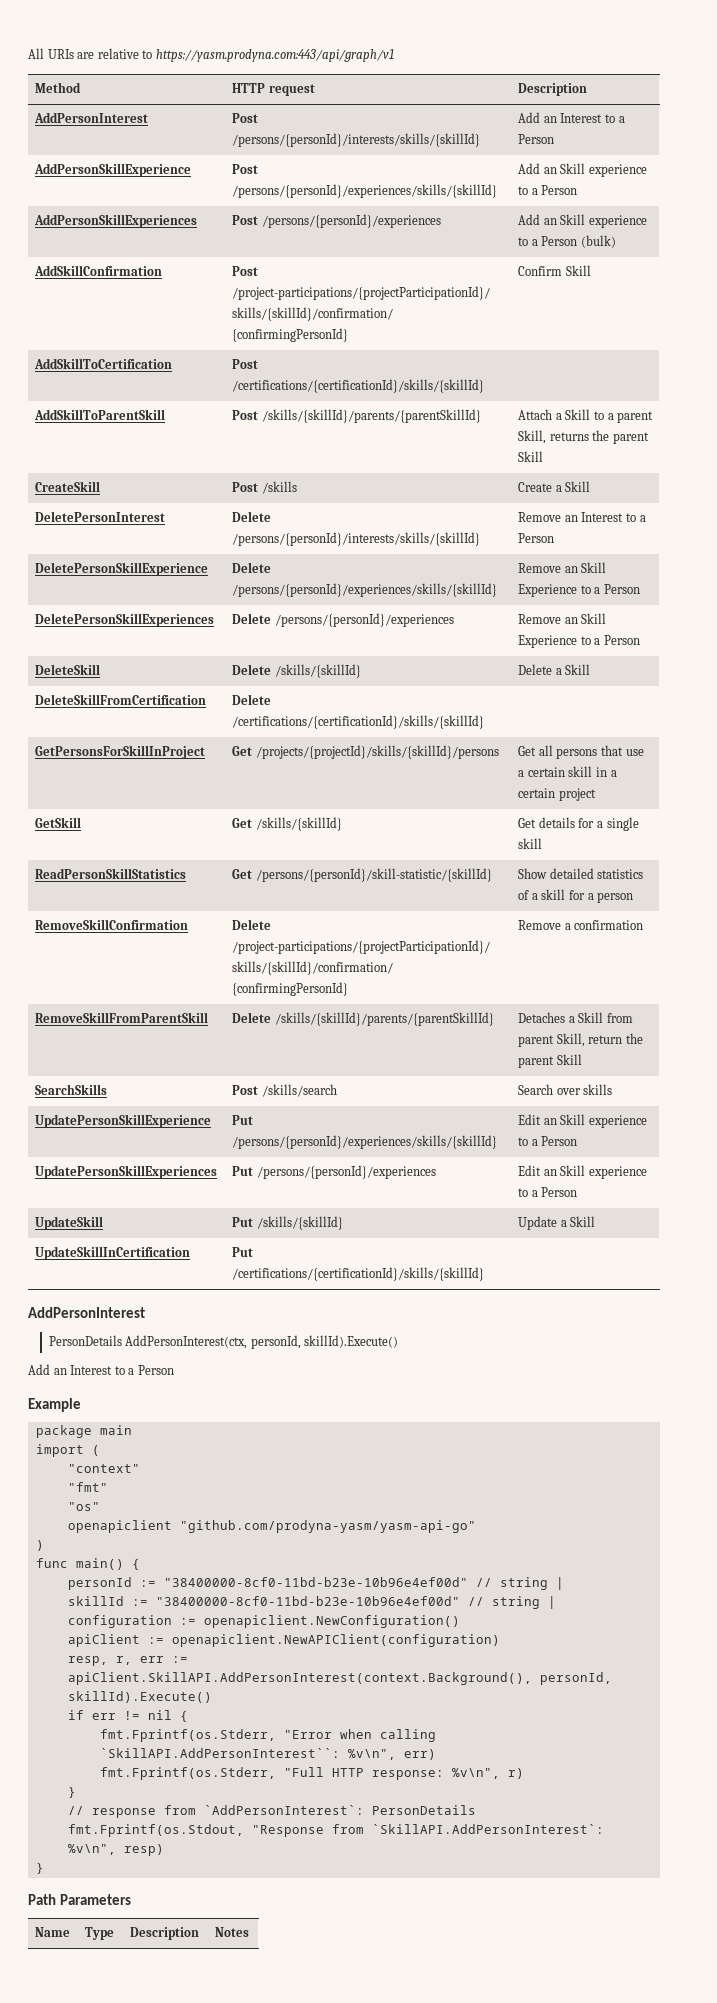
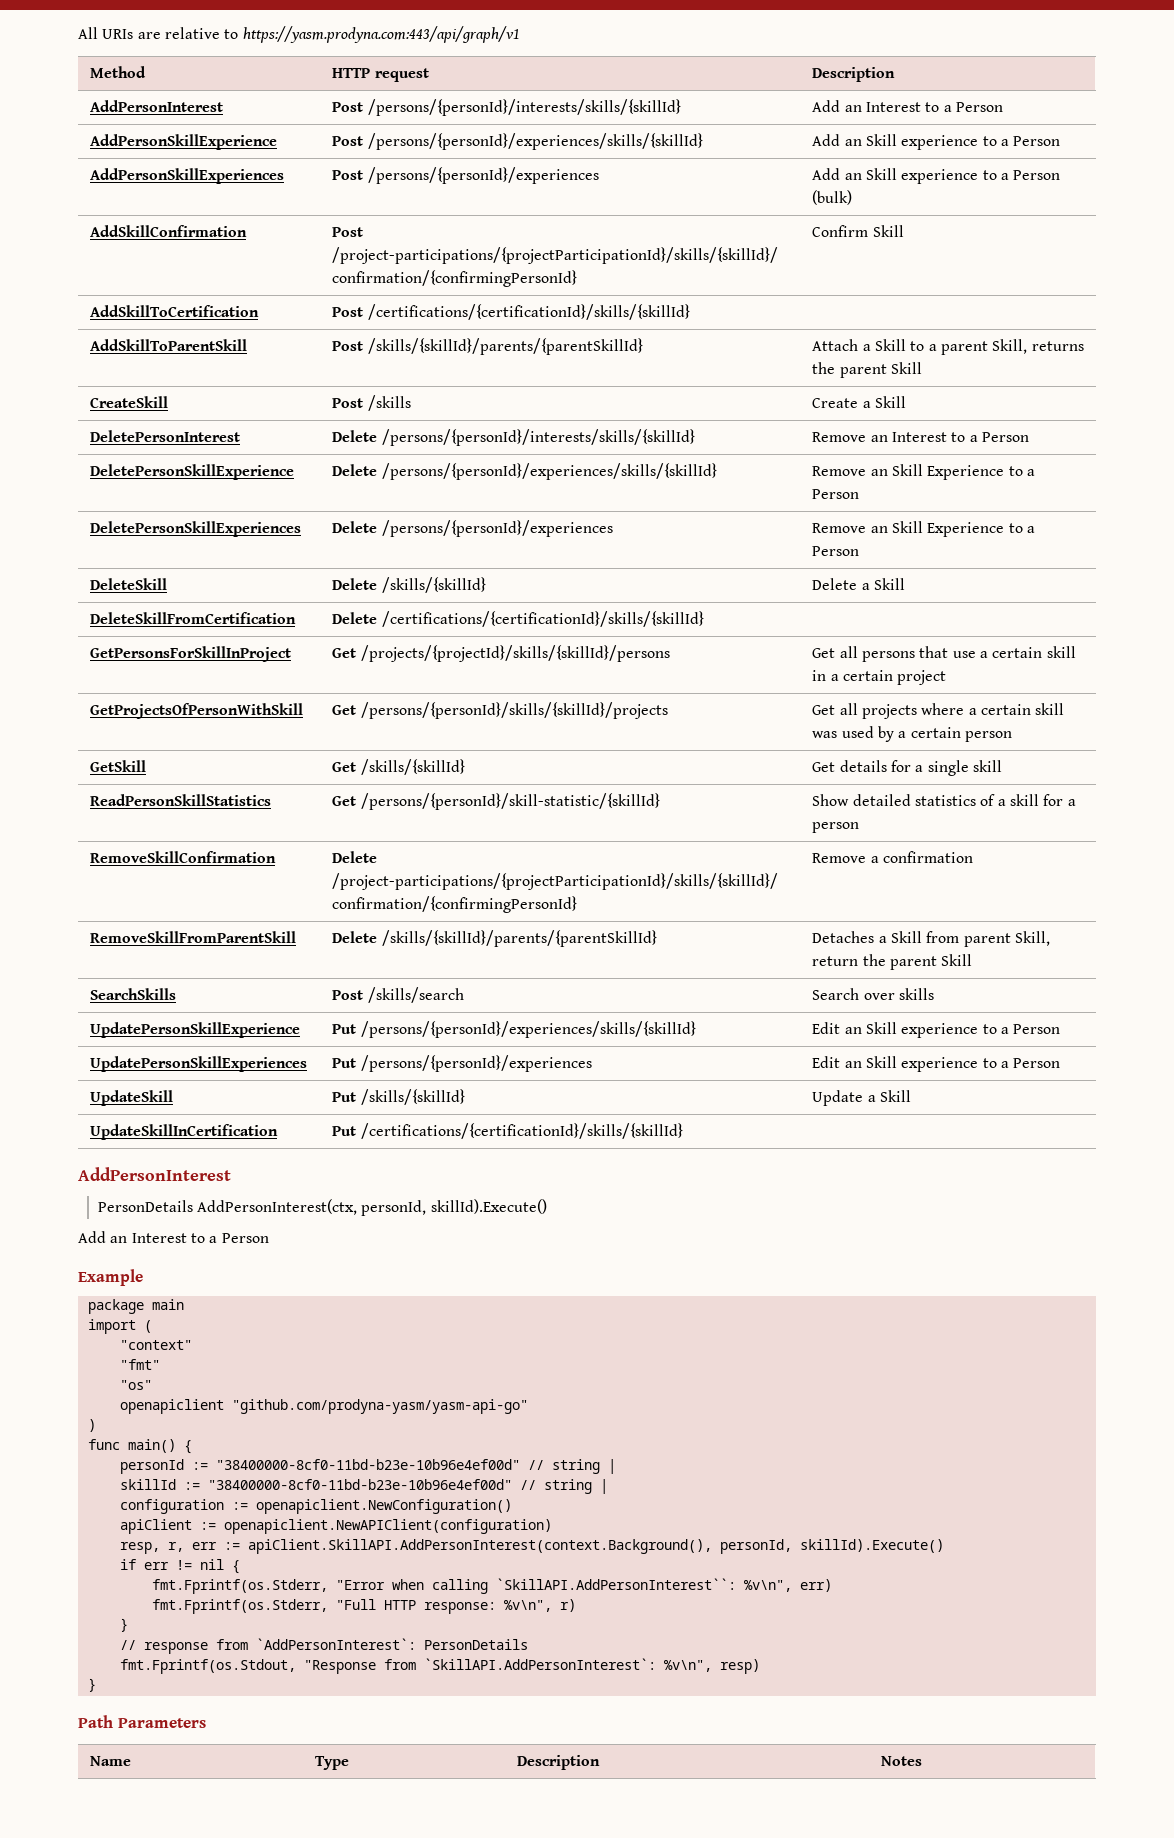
+ GetProjectsOfPersonWithSkill | Get /persons/{personId}/skills/{skillId}/projects | Get all projects where a certain skill was used by a certain person

